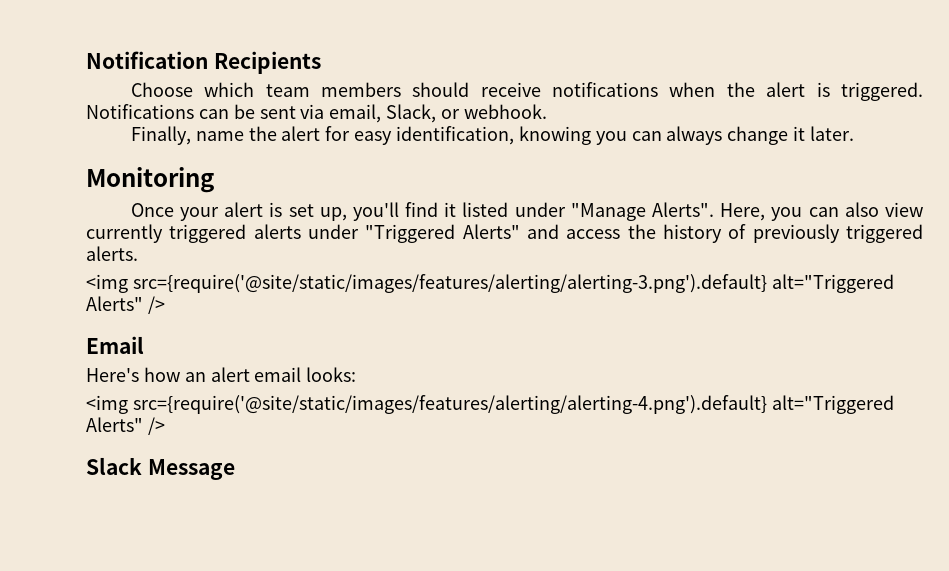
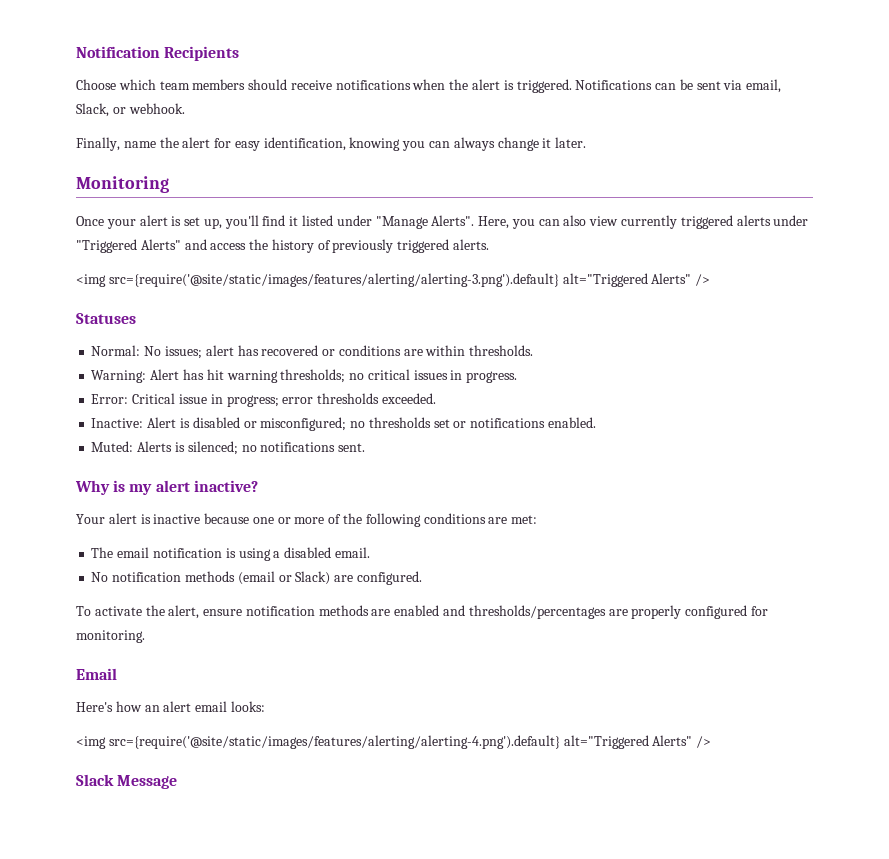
+ Statuses
+ Normal: No issues; alert has recovered or conditions are within thresholds.
+ Warning: Alert has hit warning thresholds; no critical issues in progress.
+ Error: Critical issue in progress; error thresholds exceeded.
+ Inactive: Alert is disabled or misconfigured; no thresholds set or notifications enabled.
+ Muted: Alerts is silenced; no notifications sent.
+ Why is my alert inactive?
+ Your alert is inactive because one or more of the following conditions are met:
+ The email notification is using a disabled email.
+ No notification methods (email or Slack) are configured.
+ To activate the alert, ensure notification methods are enabled and thresholds/percentages are properly configured for monitoring.

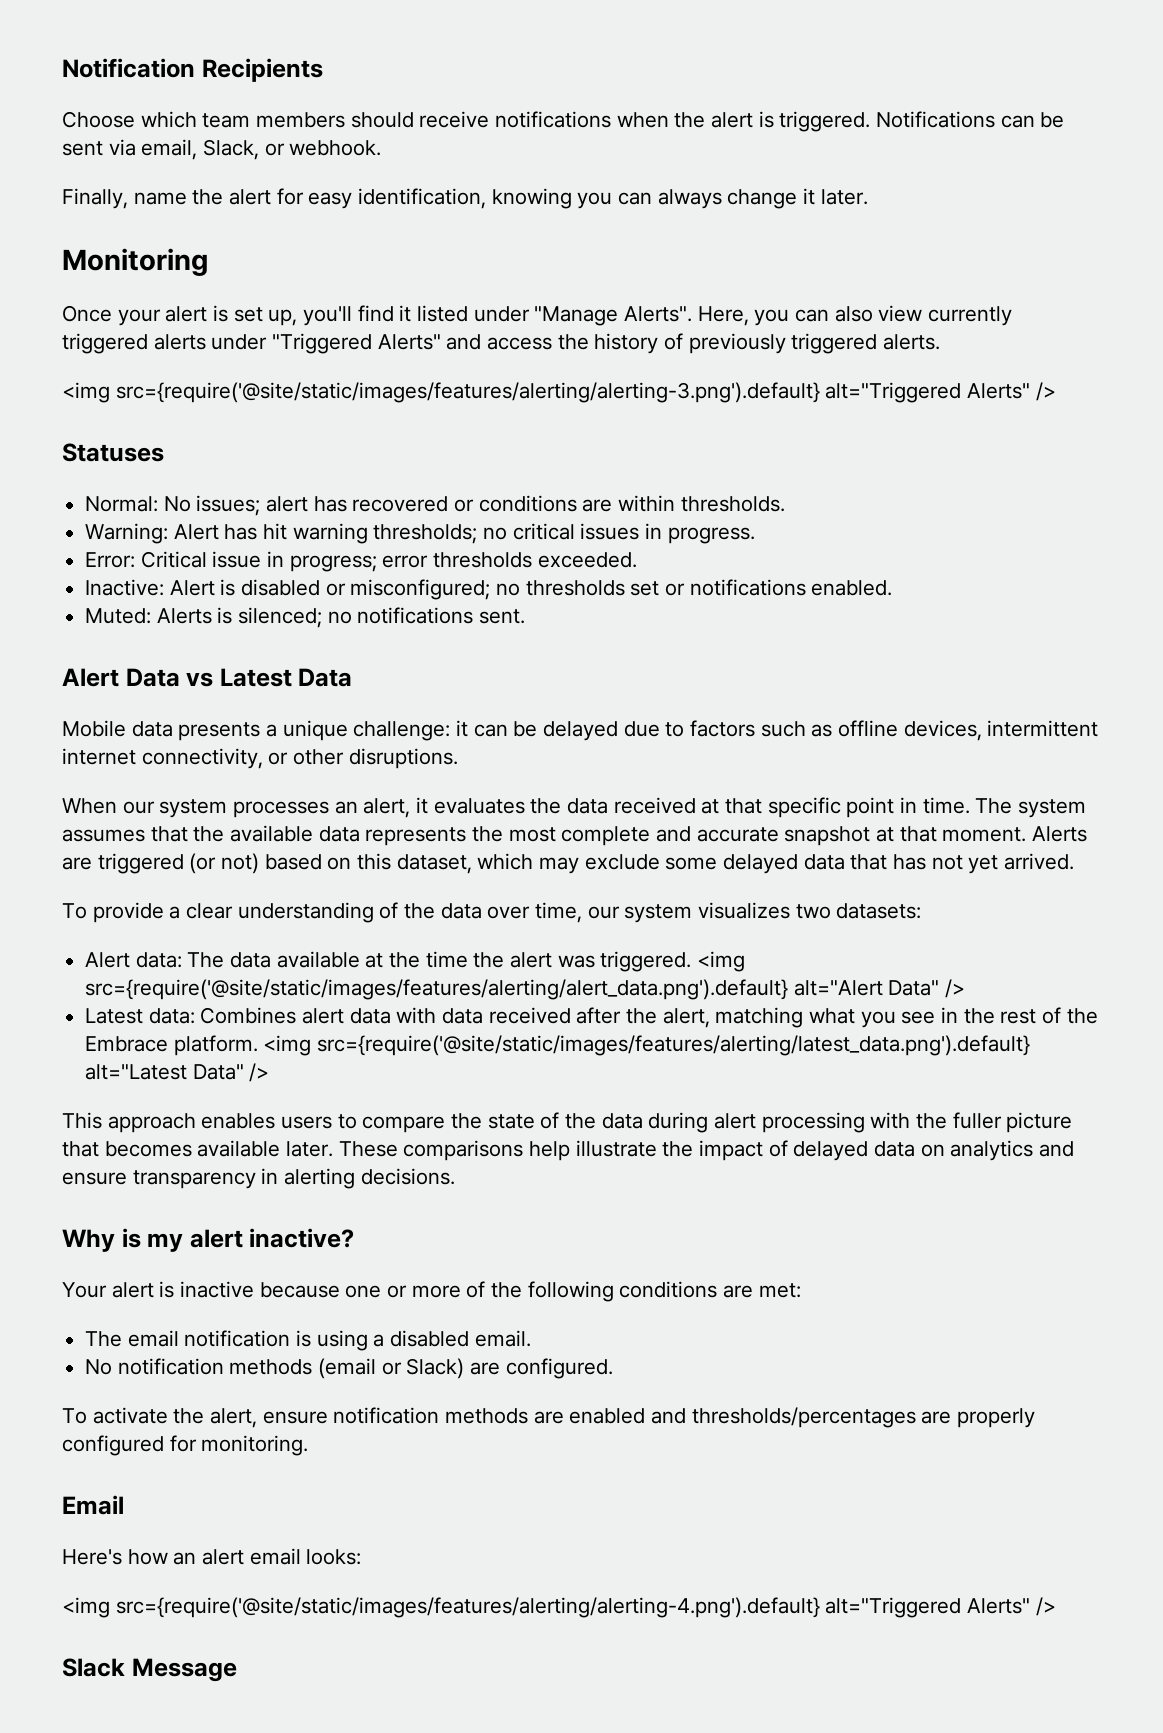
+ Alert Data vs Latest Data
+ Mobile data presents a unique challenge: it can be delayed due to factors such as offline devices, intermittent internet connectivity, or other disruptions.
+ When our system processes an alert, it evaluates the data received at that specific point in time. The system assumes that the available data represents the most complete and accurate snapshot at that moment. Alerts are triggered (or not) based on this dataset, which may exclude some delayed data that has not yet arrived.
+ To provide a clear understanding of the data over time, our system visualizes two datasets:
+ Alert data: The data available at the time the alert was triggered. <img src={require('@site/static/images/features/alerting/alert_data.png').default} alt="Alert Data" />
+ Latest data: Combines alert data with data received after the alert, matching what you see in the rest of the Embrace platform. <img src={require('@site/static/images/features/alerting/latest_data.png').default} alt="Latest Data" />
+ This approach enables users to compare the state of the data during alert processing with the fuller picture that becomes available later. These comparisons help illustrate the impact of delayed data on analytics and ensure transparency in alerting decisions.

